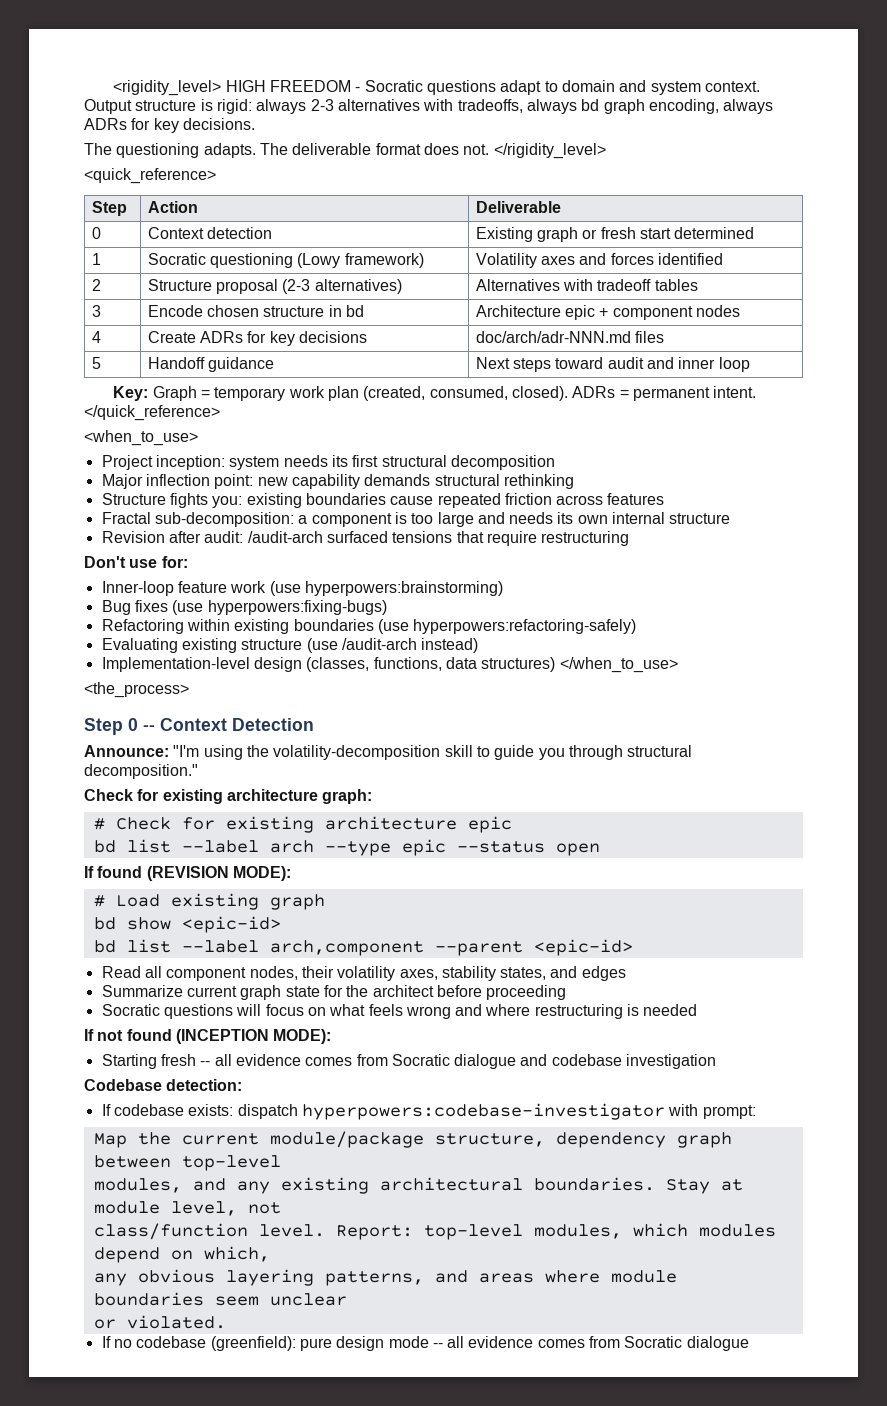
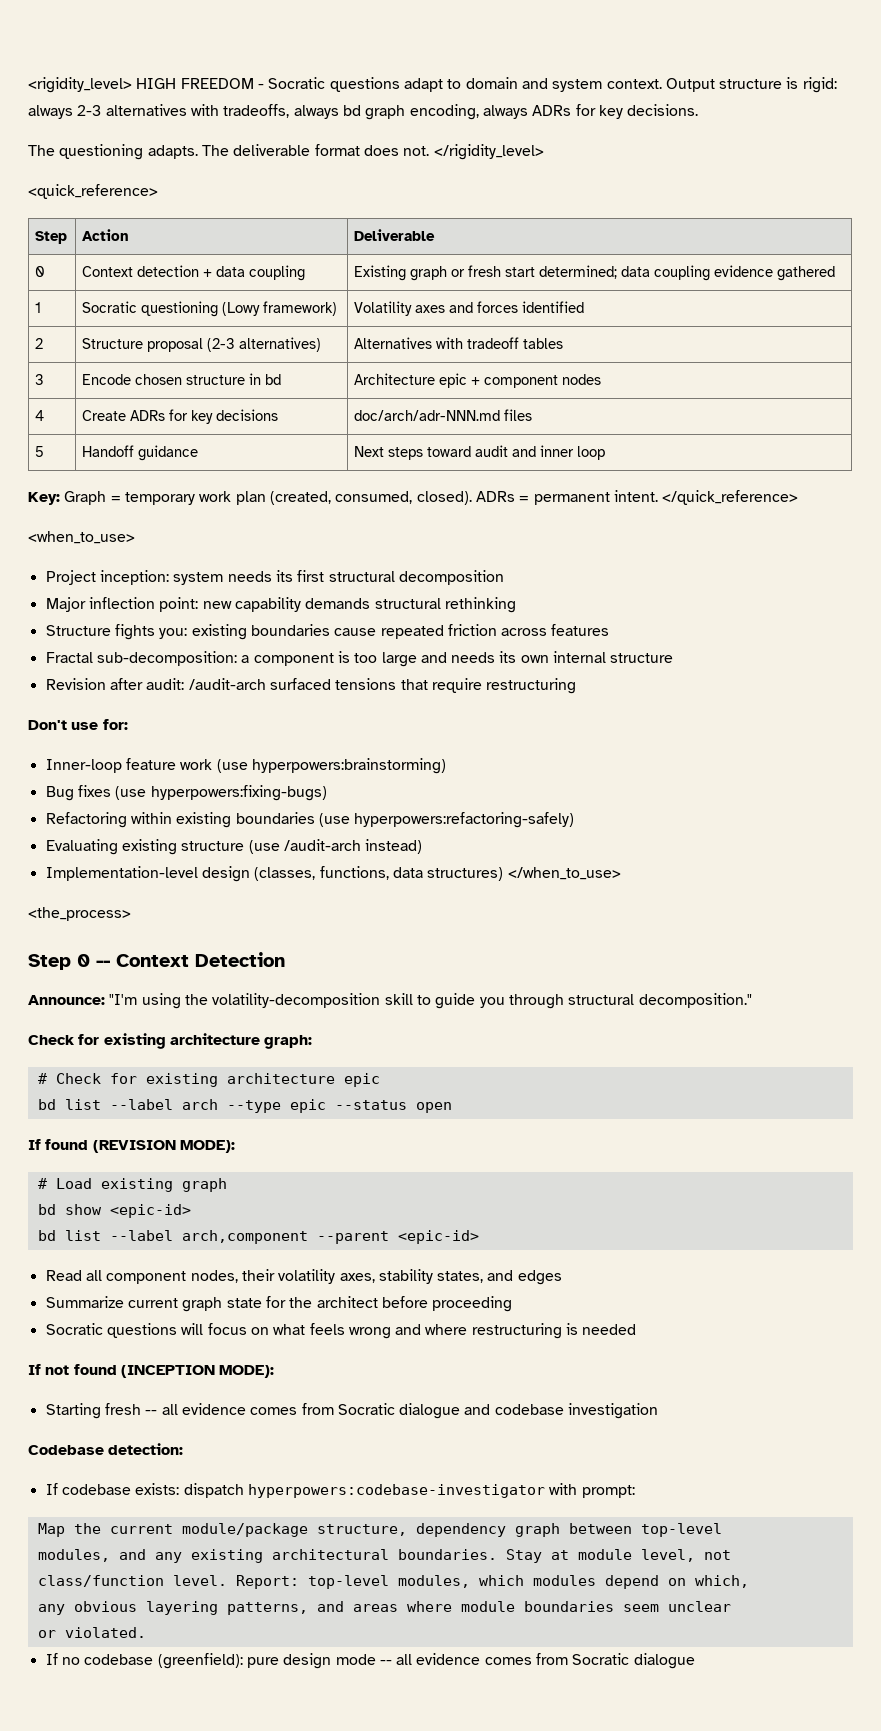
- 0 | Context detection | Existing graph or fresh start determined
+ 0 | Context detection + data coupling | Existing graph or fresh start determined; data coupling evidence gathered

